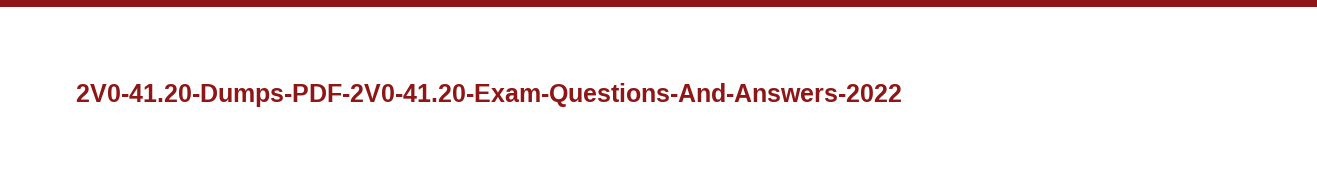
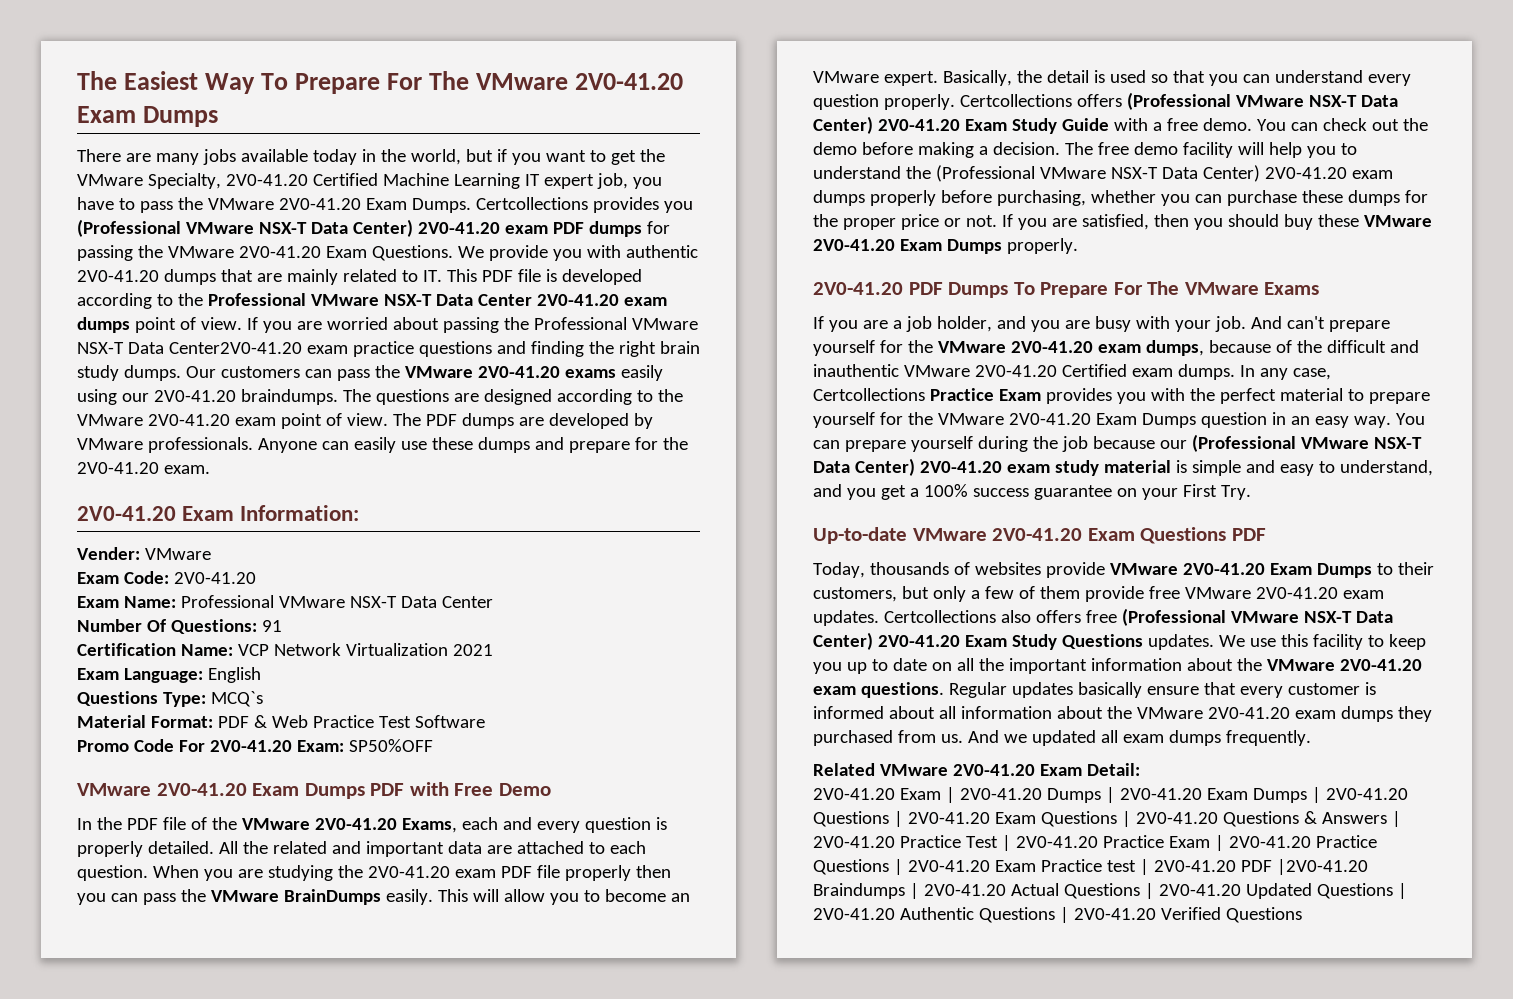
- 2V0-41.20-Dumps-PDF-2V0-41.20-Exam-Questions-And-Answers-2022
+ The Easiest Way To Prepare For The VMware 2V0-41.20 Exam Dumps
+ There are many jobs available today in the world, but if you want to get the VMware Specialty, 2V0-41.20 Certified Machine Learning IT expert job, you have to pass the VMware 2V0-41.20 Exam Dumps. Certcollections provides you (Professional VMware NSX-T Data Center) 2V0-41.20 exam PDF dumps for passing the VMware 2V0-41.20 Exam Questions. We provide you with authentic 2V0-41.20 dumps that are mainly related to IT. This PDF file is developed according to the Professional VMware NSX-T Data Center 2V0-41.20 exam dumps point of view. If you are worried about passing the Professional VMware NSX-T Data Center2V0-41.20 exam practice questions and finding the right brain study dumps. Our customers can pass the VMware 2V0-41.20 exams easily using our 2V0-41.20 braindumps. The questions are designed according to the VMware 2V0-41.20 exam point of view. The PDF dumps are developed by VMware professionals. Anyone can easily use these dumps and prepare for the 2V0-41.20 exam.
+ 2V0-41.20 Exam Information:
+ Vender: VMware
+ Exam Code: 2V0-41.20
+ Exam Name: Professional VMware NSX-T Data Center
+ Number Of Questions: 91
+ Certification Name: VCP Network Virtualization 2021
+ Exam Language: English
+ Questions Type: MCQ`s
+ Material Format: PDF & Web Practice Test Software
+ Promo Code For 2V0-41.20 Exam: SP50%OFF
+ VMware 2V0-41.20 Exam Dumps PDF with Free Demo
+ In the PDF file of the VMware 2V0-41.20 Exams, each and every question is properly detailed. All the related and important data are attached to each question. When you are studying the 2V0-41.20 exam PDF file properly then you can pass the VMware BrainDumps easily. This will allow you to become an VMware expert. Basically, the detail is used so that you can understand every question properly. Certcollections offers (Professional VMware NSX-T Data Center) 2V0-41.20 Exam Study Guide with a free demo. You can check out the demo before making a decision. The free demo facility will help you to understand the (Professional VMware NSX-T Data Center) 2V0-41.20 exam dumps properly before purchasing, whether you can purchase these dumps for the proper price or not. If you are satisfied, then you should buy these VMware 2V0-41.20 Exam Dumps properly.
+ 2V0-41.20 PDF Dumps To Prepare For The VMware Exams
+ If you are a job holder, and you are busy with your job. And can't prepare yourself for the VMware 2V0-41.20 exam dumps, because of the difficult and inauthentic VMware 2V0-41.20 Certified exam dumps. In any case, Certcollections Practice Exam provides you with the perfect material to prepare yourself for the VMware 2V0-41.20 Exam Dumps question in an easy way. You can prepare yourself during the job because our (Professional VMware NSX-T Data Center) 2V0-41.20 exam study material is simple and easy to understand, and you get a 100% success guarantee on your First Try.
+ Up-to-date VMware 2V0-41.20 Exam Questions PDF
+ Today, thousands of websites provide VMware 2V0-41.20 Exam Dumps to their customers, but only a few of them provide free VMware 2V0-41.20 exam updates. Certcollections also offers free (Professional VMware NSX-T Data Center) 2V0-41.20 Exam Study Questions updates. We use this facility to keep you up to date on all the important information about the VMware 2V0-41.20 exam questions. Regular updates basically ensure that every customer is informed about all information about the VMware 2V0-41.20 exam dumps they purchased from us. And we updated all exam dumps frequently.
+ Related VMware 2V0-41.20 Exam Detail:
+ 2V0-41.20 Exam | 2V0-41.20 Dumps | 2V0-41.20 Exam Dumps | 2V0-41.20 Questions | 2V0-41.20 Exam Questions | 2V0-41.20 Questions & Answers | 2V0-41.20 Practice Test | 2V0-41.20 Practice Exam | 2V0-41.20 Practice Questions | 2V0-41.20 Exam Practice test | 2V0-41.20 PDF |2V0-41.20 Braindumps | 2V0-41.20 Actual Questions | 2V0-41.20 Updated Questions | 2V0-41.20 Authentic Questions | 2V0-41.20 Verified Questions

